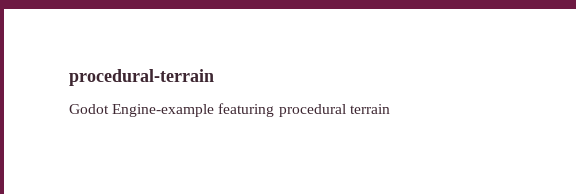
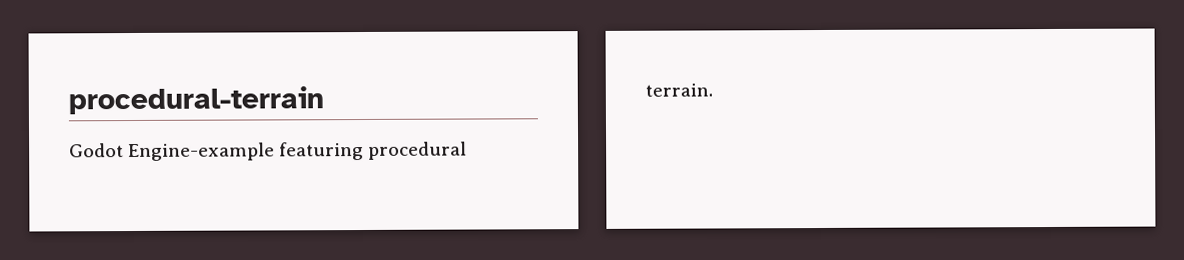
- Godot Engine-example featuring procedural terrain
+ Godot Engine-example featuring procedural terrain.

